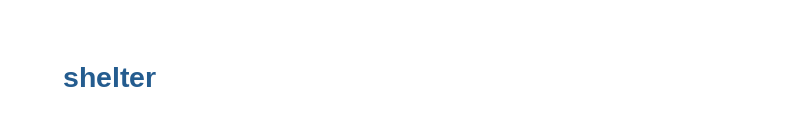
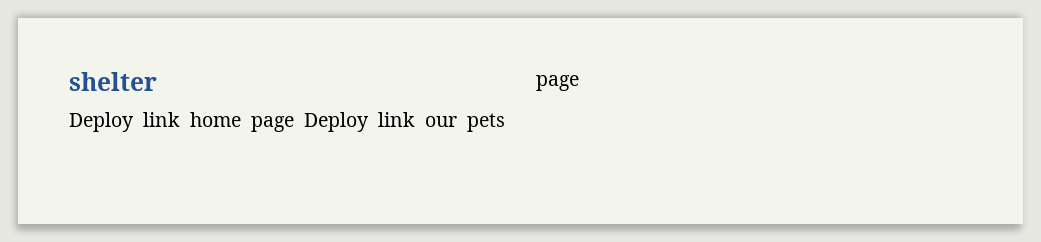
+ Deploy link home page Deploy link our pets page

